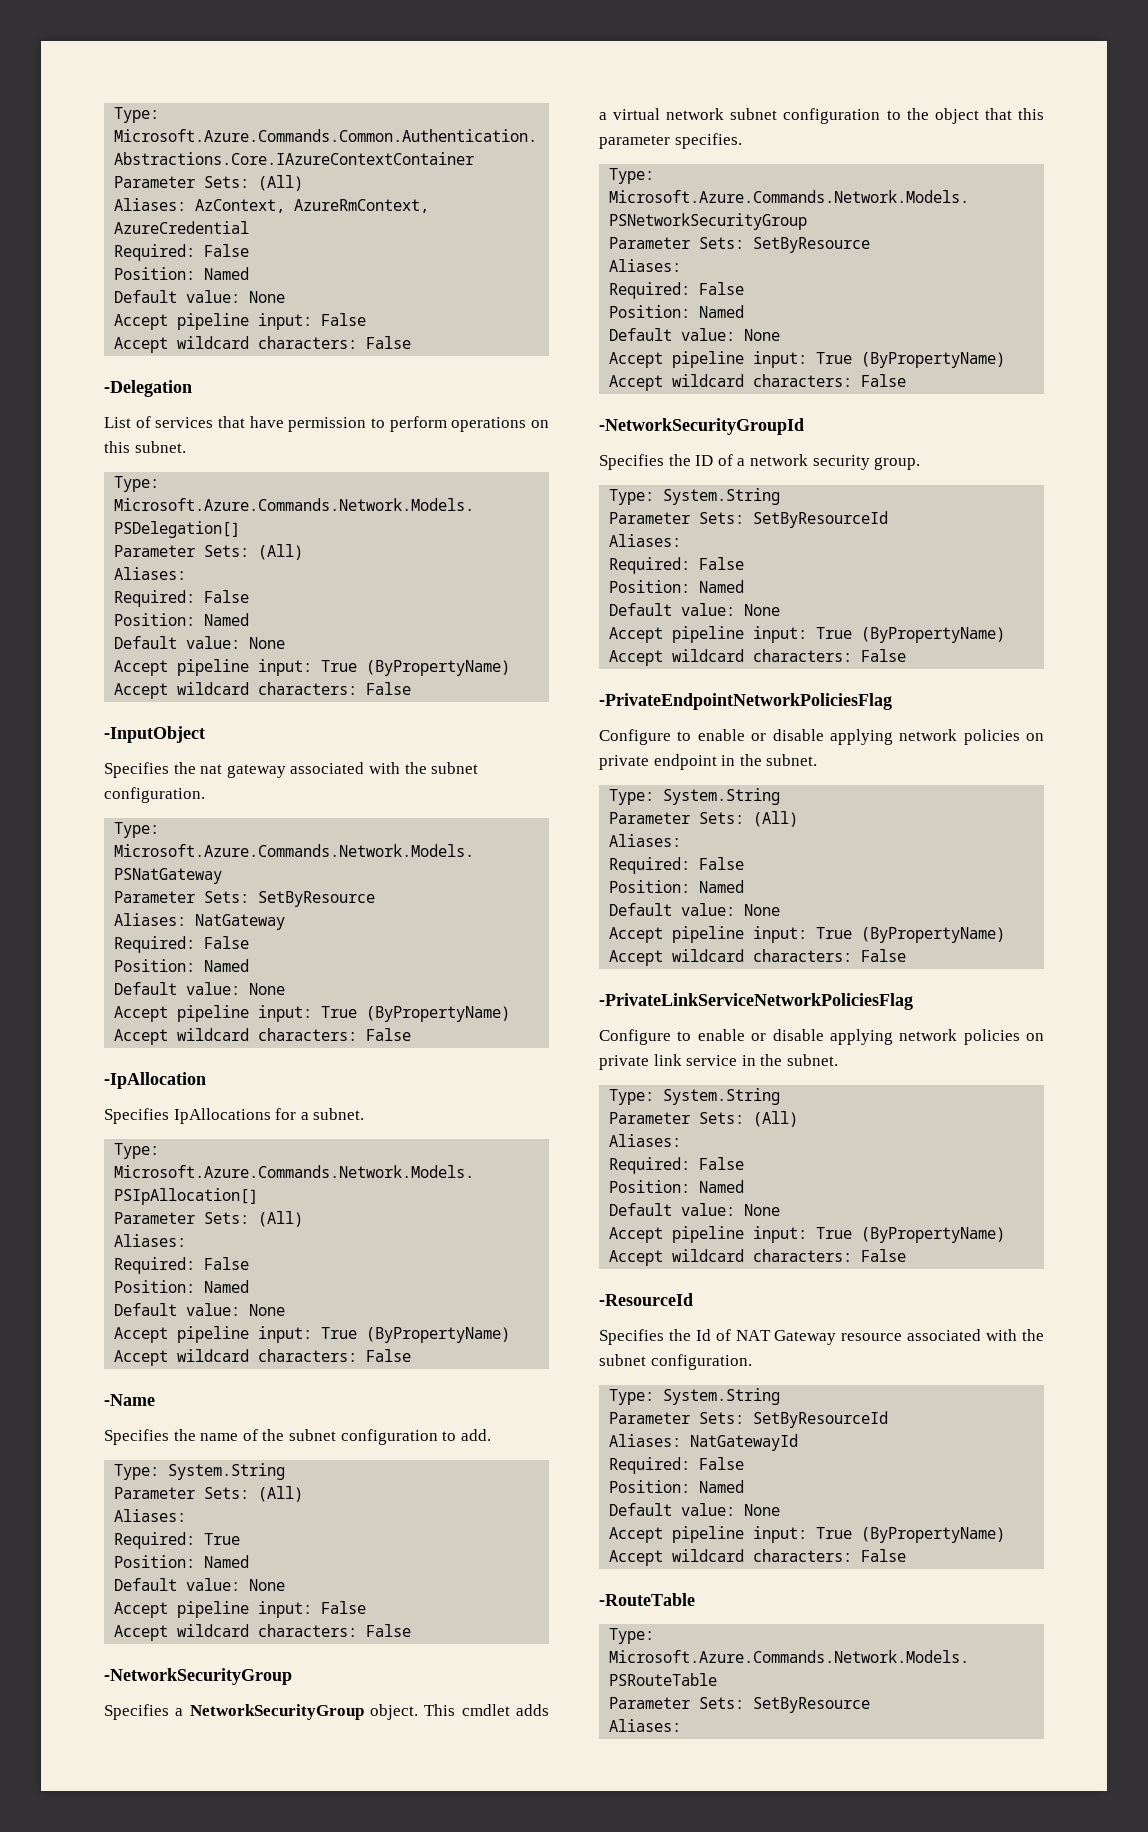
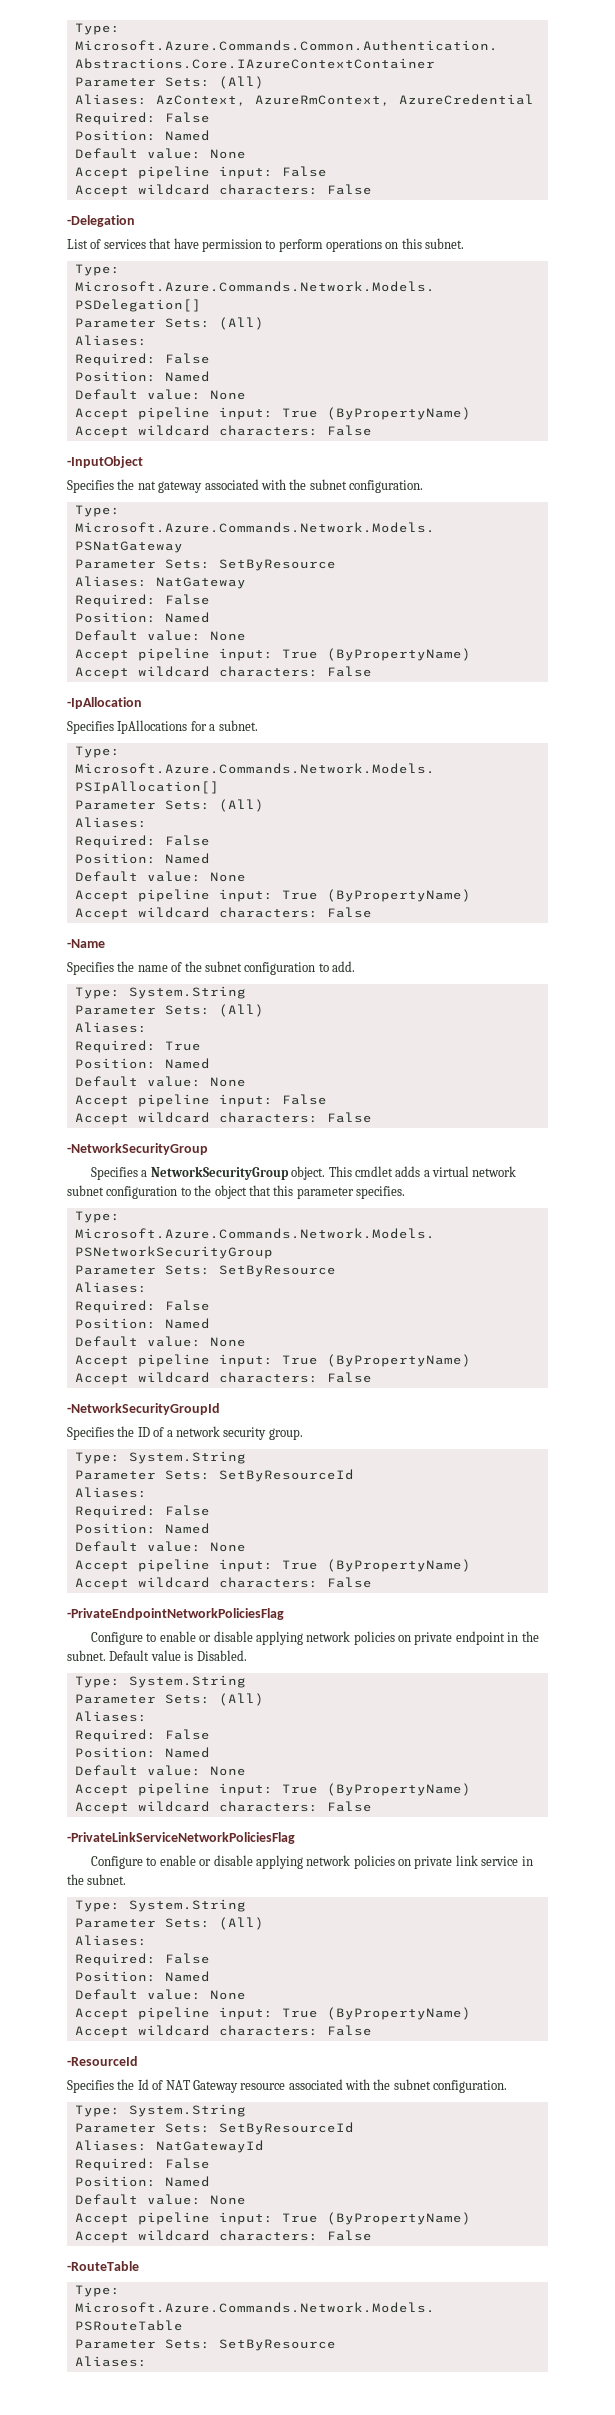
+ Default value is Disabled.

